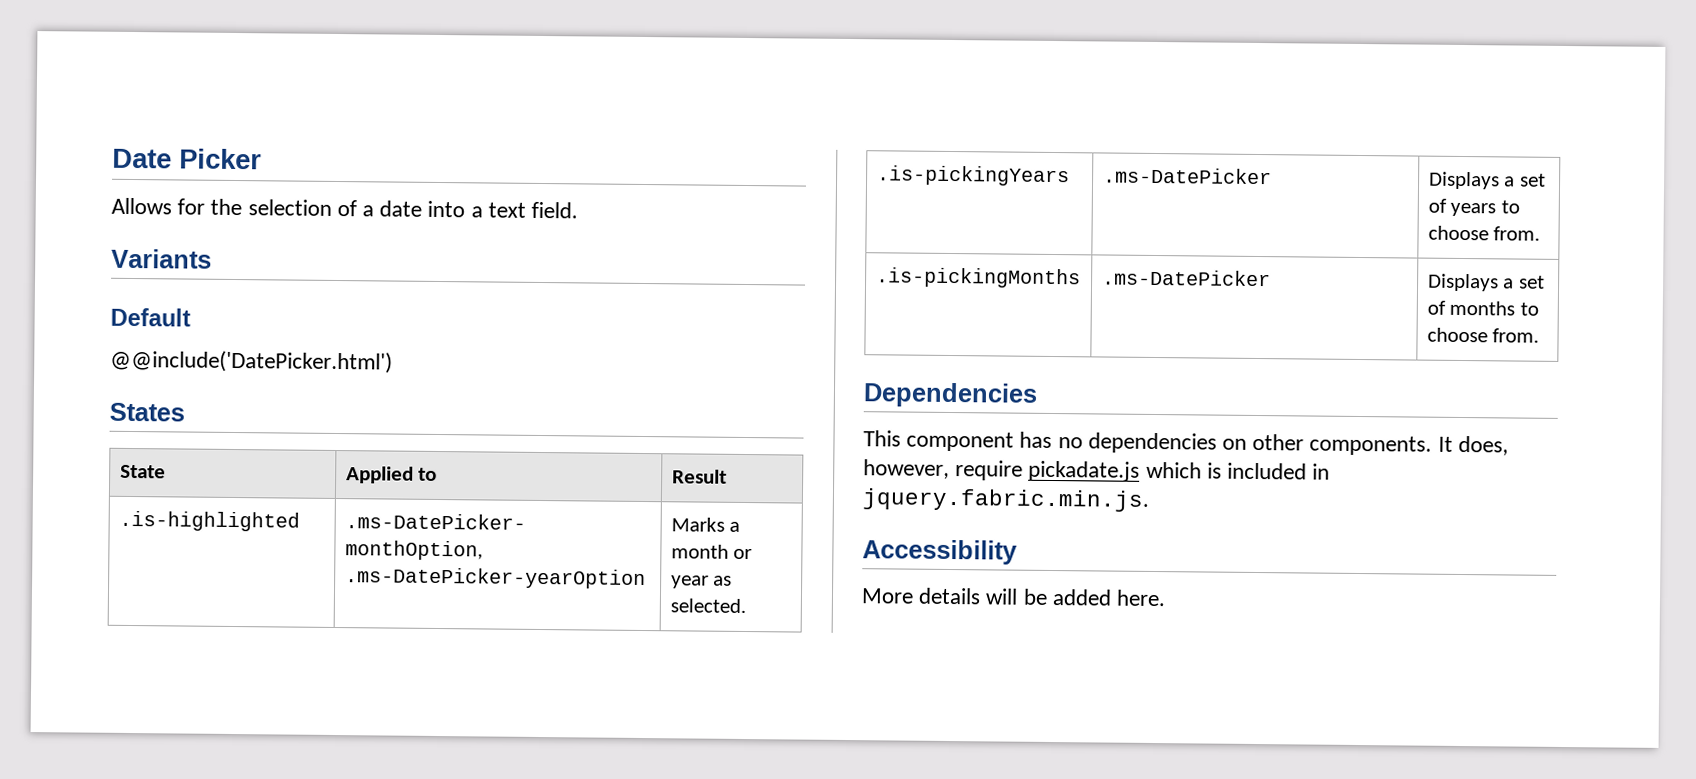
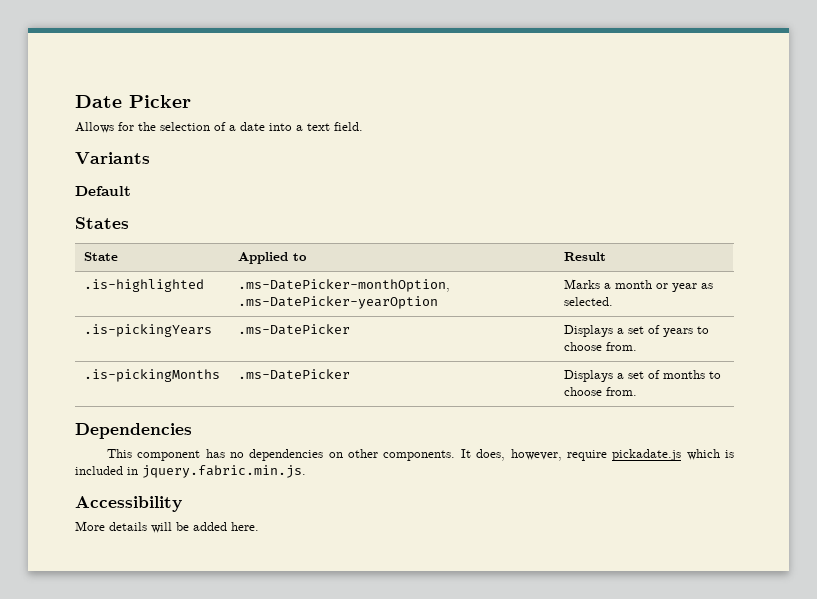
- @@include('DatePicker.html')

